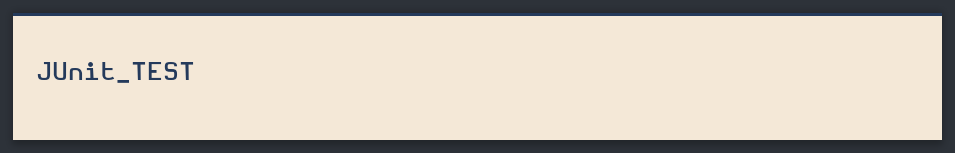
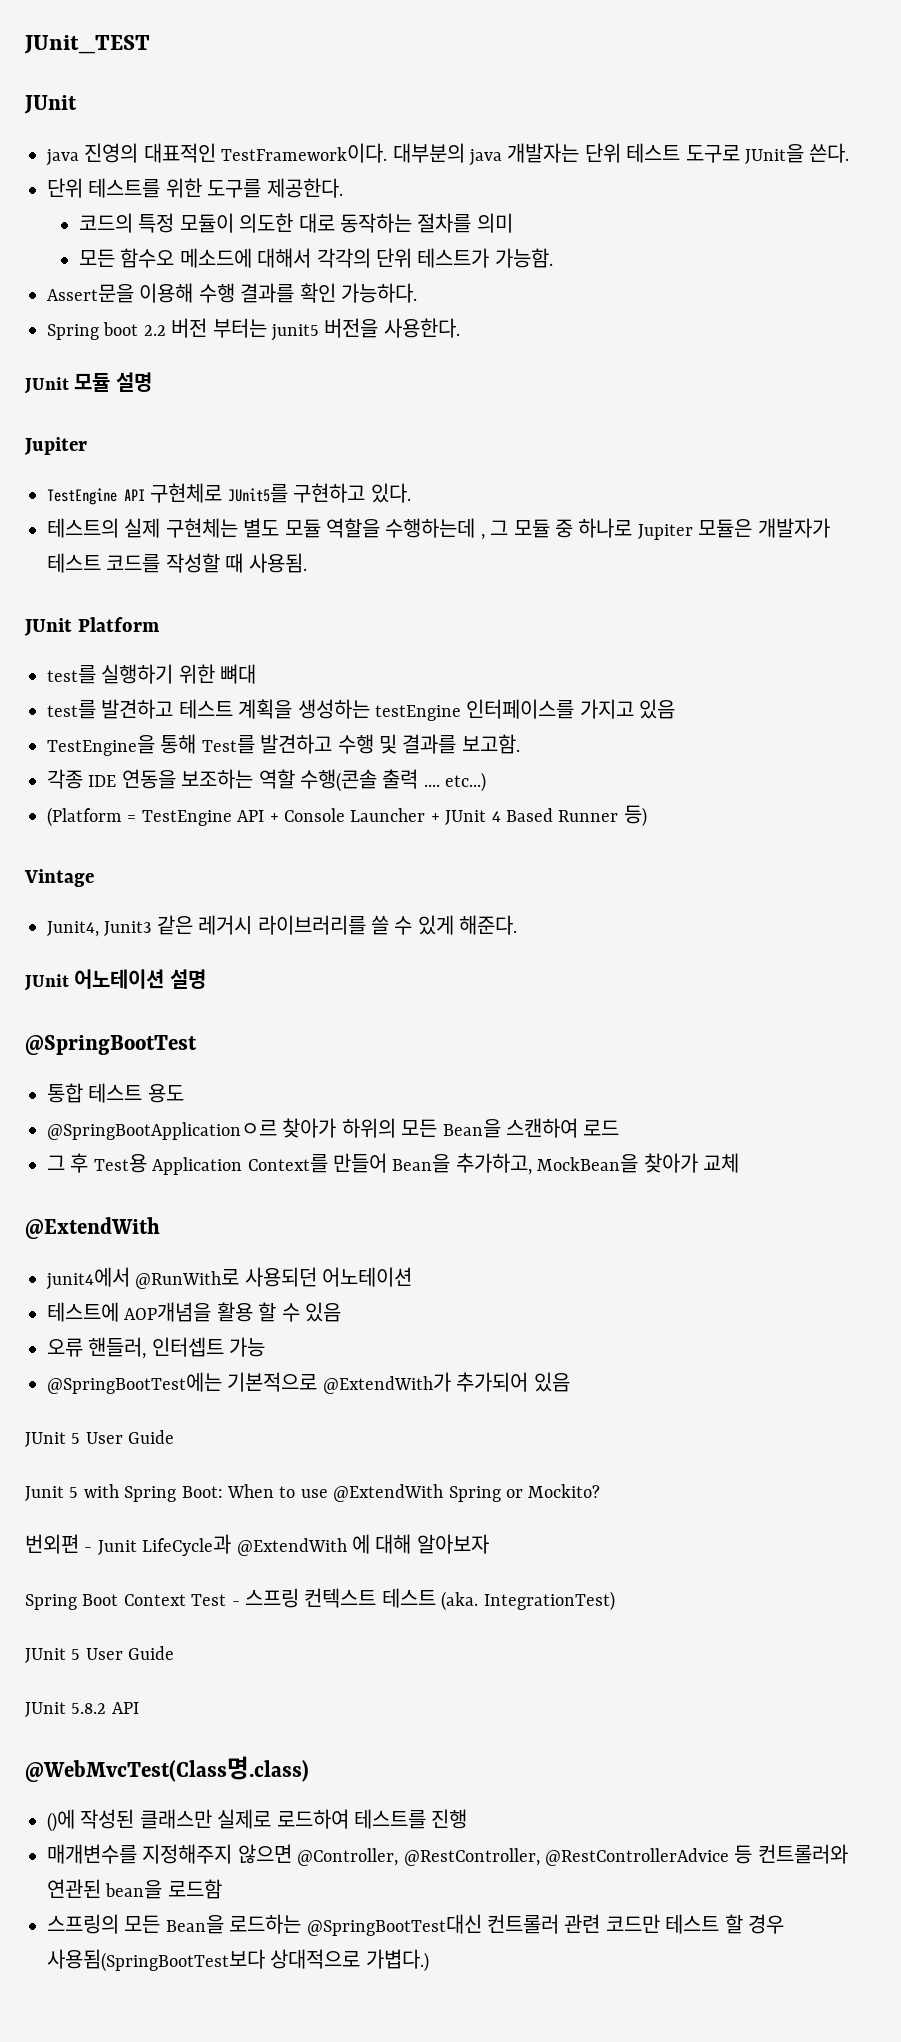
  JUnit_TEST
+ JUnit
+ java 진영의 대표적인 TestFramework이다. 대부분의 java 개발자는 단위 테스트 도구로 JUnit을 쓴다.
+ 단위 테스트를 위한 도구를 제공한다.
+ 코드의 특정 모듈이 의도한 대로 동작하는 절차를 의미
+ 모든 함수오 메소드에 대해서 각각의 단위 테스트가 가능함.
+ Assert문을 이용해 수행 결과를 확인 가능하다.
+ Spring boot 2.2 버전 부터는 junit5 버전을 사용한다.
+ JUnit 모듈 설명
+ Jupiter
+ TestEngine API 구현체로 JUnit5를 구현하고 있다.
+ 테스트의 실제 구현체는 별도 모듈 역할을 수행하는데 , 그 모듈 중 하나로 Jupiter 모듈은 개발자가 테스트 코드를 작성할 때 사용됨.
+ JUnit Platform
+ test를 실행하기 위한 뼈대
+ test를 발견하고 테스트 계획을 생성하는 testEngine 인터페이스를 가지고 있음
+ TestEngine을 통해 Test를 발견하고 수행 및 결과를 보고함.
+ 각종 IDE 연동을 보조하는 역할 수행(콘솔 출력 .... etc...)
+ (Platform = TestEngine API + Console Launcher + JUnit 4 Based Runner 등)
+ Vintage
+ Junit4, Junit3 같은 레거시 라이브러리를 쓸 수 있게 해준다.
+ JUnit 어노테이션 설명
+ @SpringBootTest
+ 통합 테스트 용도
+ @SpringBootApplicationㅇ르 찾아가 하위의 모든 Bean을 스캔하여 로드
+ 그 후 Test용 Application Context를 만들어 Bean을 추가하고, MockBean을 찾아가 교체
+ @ExtendWith
+ junit4에서 @RunWith로 사용되던 어노테이션
+ 테스트에 AOP개념을 활용 할 수 있음
+ 오류 핸들러, 인터셉트 가능
+ @SpringBootTest에는 기본적으로 @ExtendWith가 추가되어 있음
+ JUnit 5 User Guide
+ Junit 5 with Spring Boot: When to use @ExtendWith Spring or Mockito?
+ 번외편 - Junit LifeCycle과 @ExtendWith 에 대해 알아보자
+ Spring Boot Context Test - 스프링 컨텍스트 테스트 (aka. IntegrationTest)
+ JUnit 5 User Guide
+ JUnit 5.8.2 API
+ @WebMvcTest(Class명.class)
+ ()에 작성된 클래스만 실제로 로드하여 테스트를 진행
+ 매개변수를 지정해주지 않으면 @Controller, @RestController, @RestControllerAdvice 등 컨트롤러와 연관된 bean을 로드함
+ 스프링의 모든 Bean을 로드하는 @SpringBootTest대신 컨트롤러 관련 코드만 테스트 할 경우 사용됨(SpringBootTest보다 상대적으로 가볍다.)

